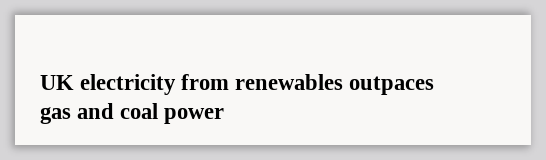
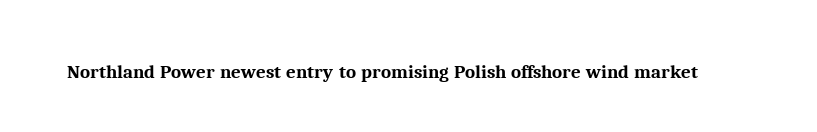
- UK electricity from renewables outpaces gas and coal power
+ Northland Power newest entry to promising Polish offshore wind market

